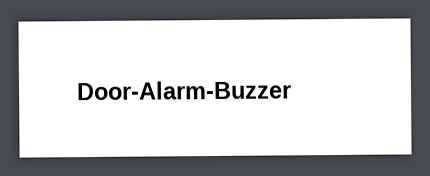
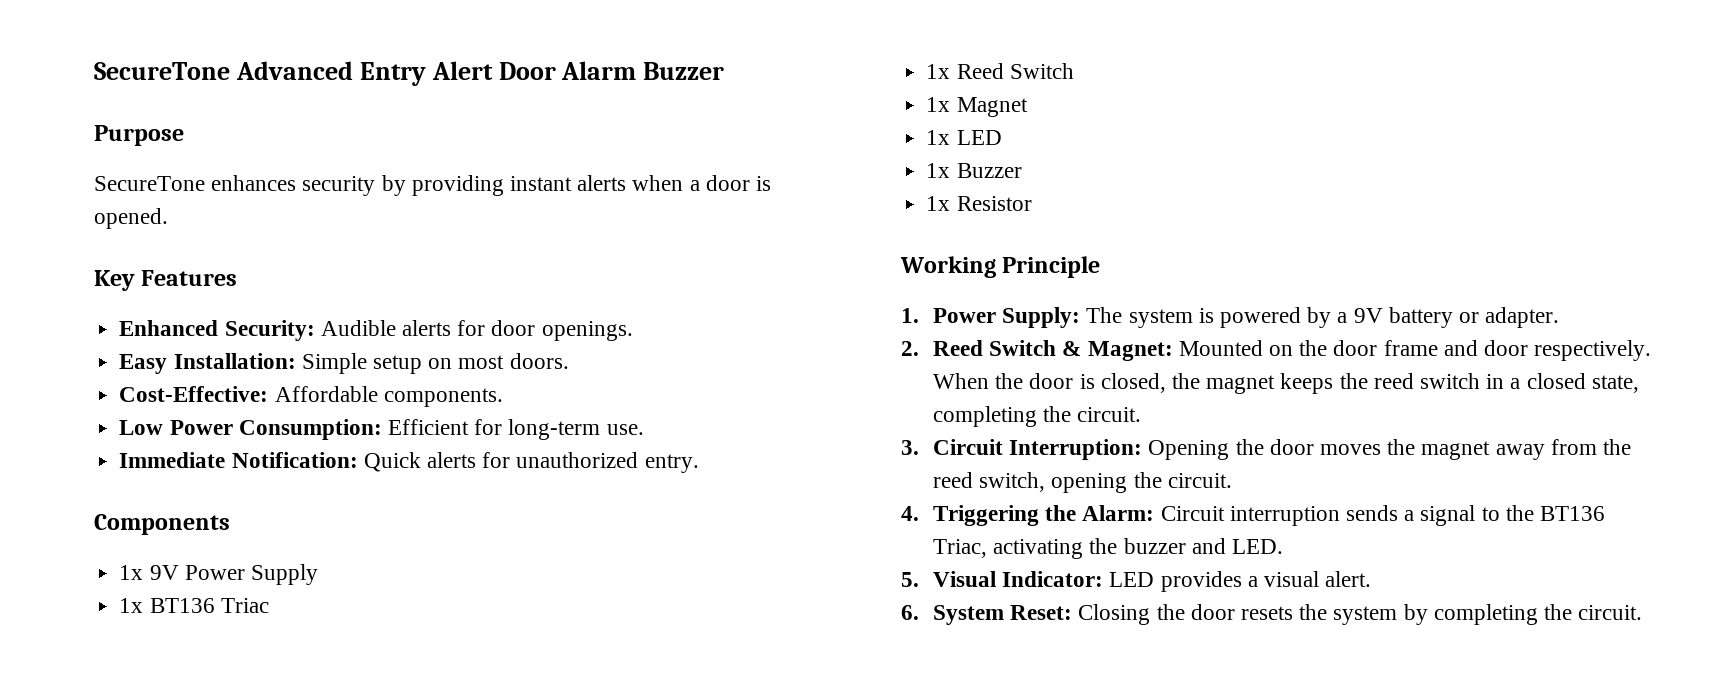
- Door-Alarm-Buzzer
+ SecureTone Advanced Entry Alert Door Alarm Buzzer
+ Purpose
+ SecureTone enhances security by providing instant alerts when a door is opened.
+ Key Features
+ Enhanced Security: Audible alerts for door openings.
+ Easy Installation: Simple setup on most doors.
+ Cost-Effective: Affordable components.
+ Low Power Consumption: Efficient for long-term use.
+ Immediate Notification: Quick alerts for unauthorized entry.
+ Components
+ 1x 9V Power Supply
+ 1x BT136 Triac
+ 1x Reed Switch
+ 1x Magnet
+ 1x LED
+ 1x Buzzer
+ 1x Resistor
+ Working Principle
+ 1. Power Supply: The system is powered by a 9V battery or adapter.
+ 2. Reed Switch & Magnet: Mounted on the door frame and door respectively. When the door is closed, the magnet keeps the reed switch in a closed state, completing the circuit.
+ 3. Circuit Interruption: Opening the door moves the magnet away from the reed switch, opening the circuit.
+ 4. Triggering the Alarm: Circuit interruption sends a signal to the BT136 Triac, activating the buzzer and LED.
+ 5. Visual Indicator: LED provides a visual alert.
+ 6. System Reset: Closing the door resets the system by completing the circuit.

